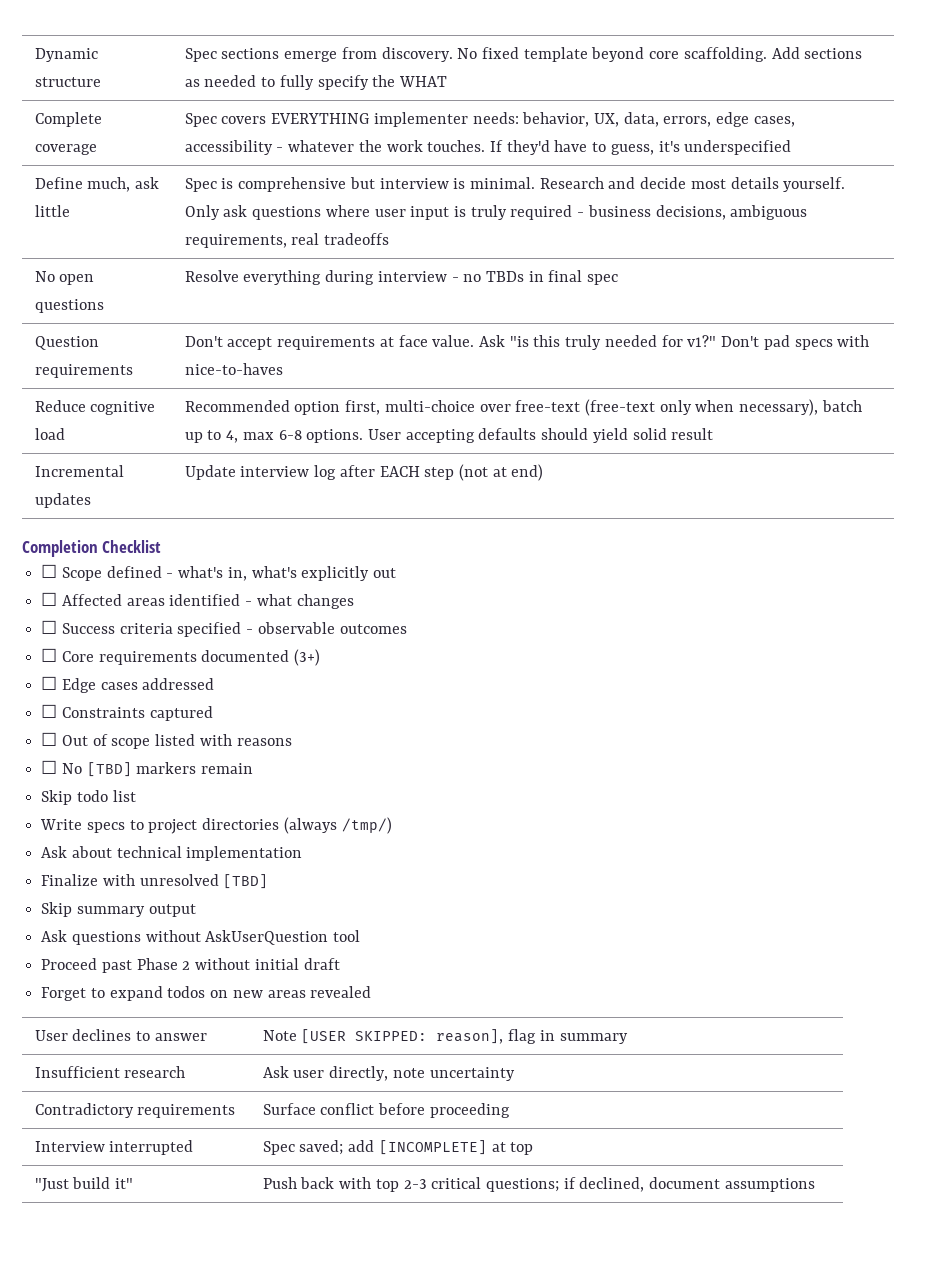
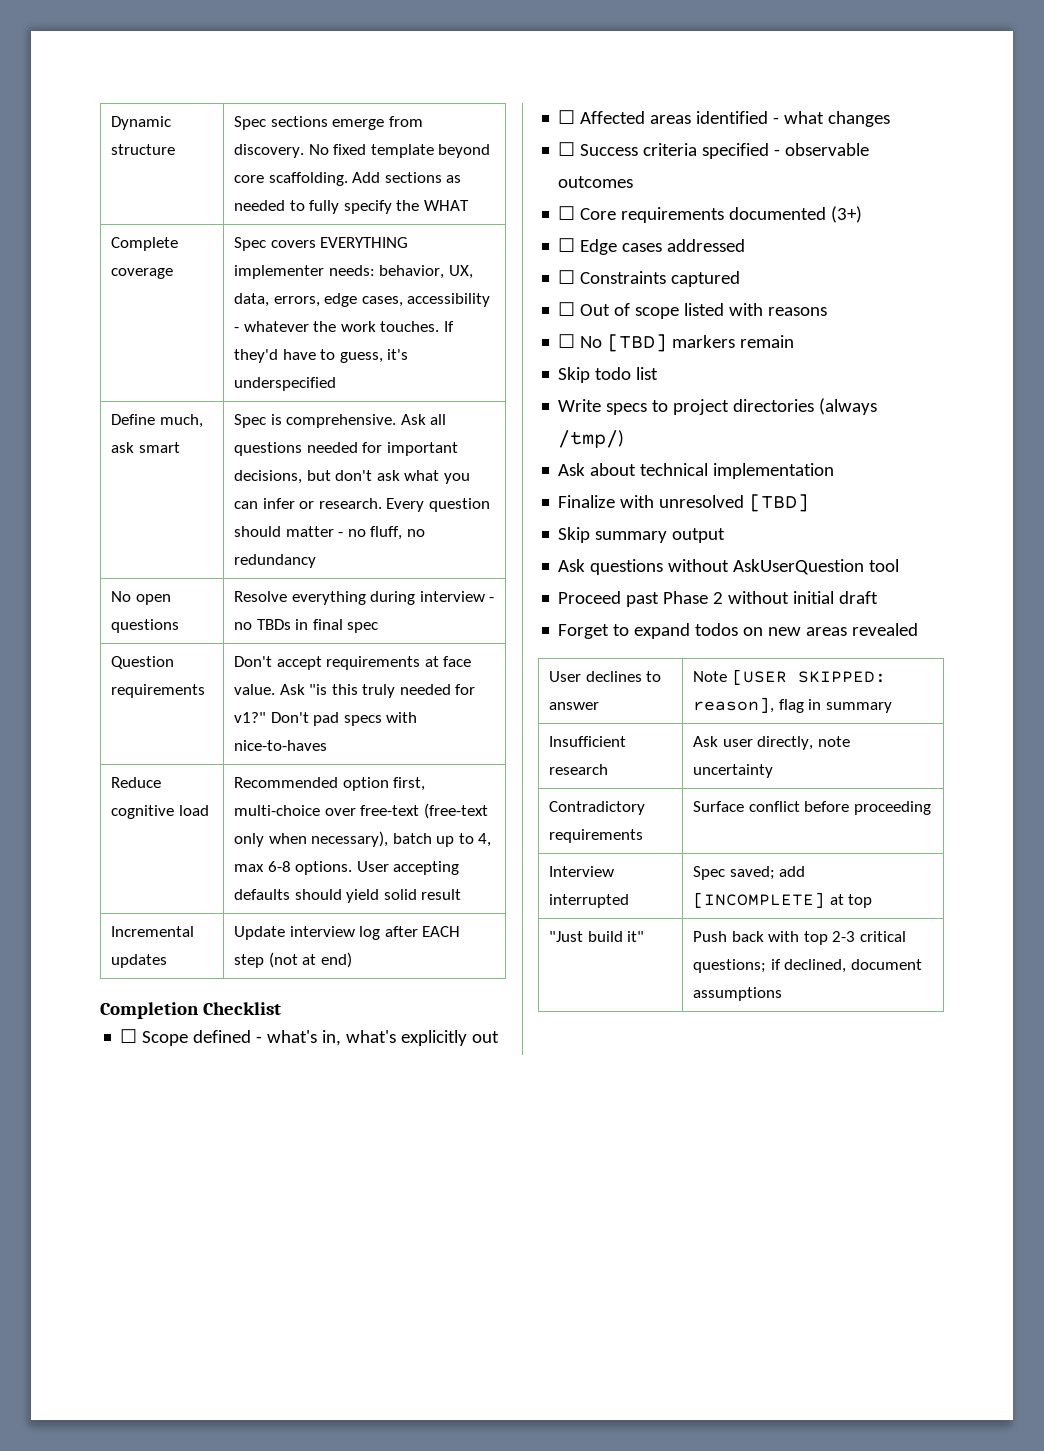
- Define much, ask little | Spec is comprehensive but interview is minimal. Research and decide most details yourself. Only ask questions where user input is truly required - business decisions, ambiguous requirements, real tradeoffs
+ Define much, ask smart | Spec is comprehensive. Ask all questions needed for important decisions, but don't ask what you can infer or research. Every question should matter - no fluff, no redundancy

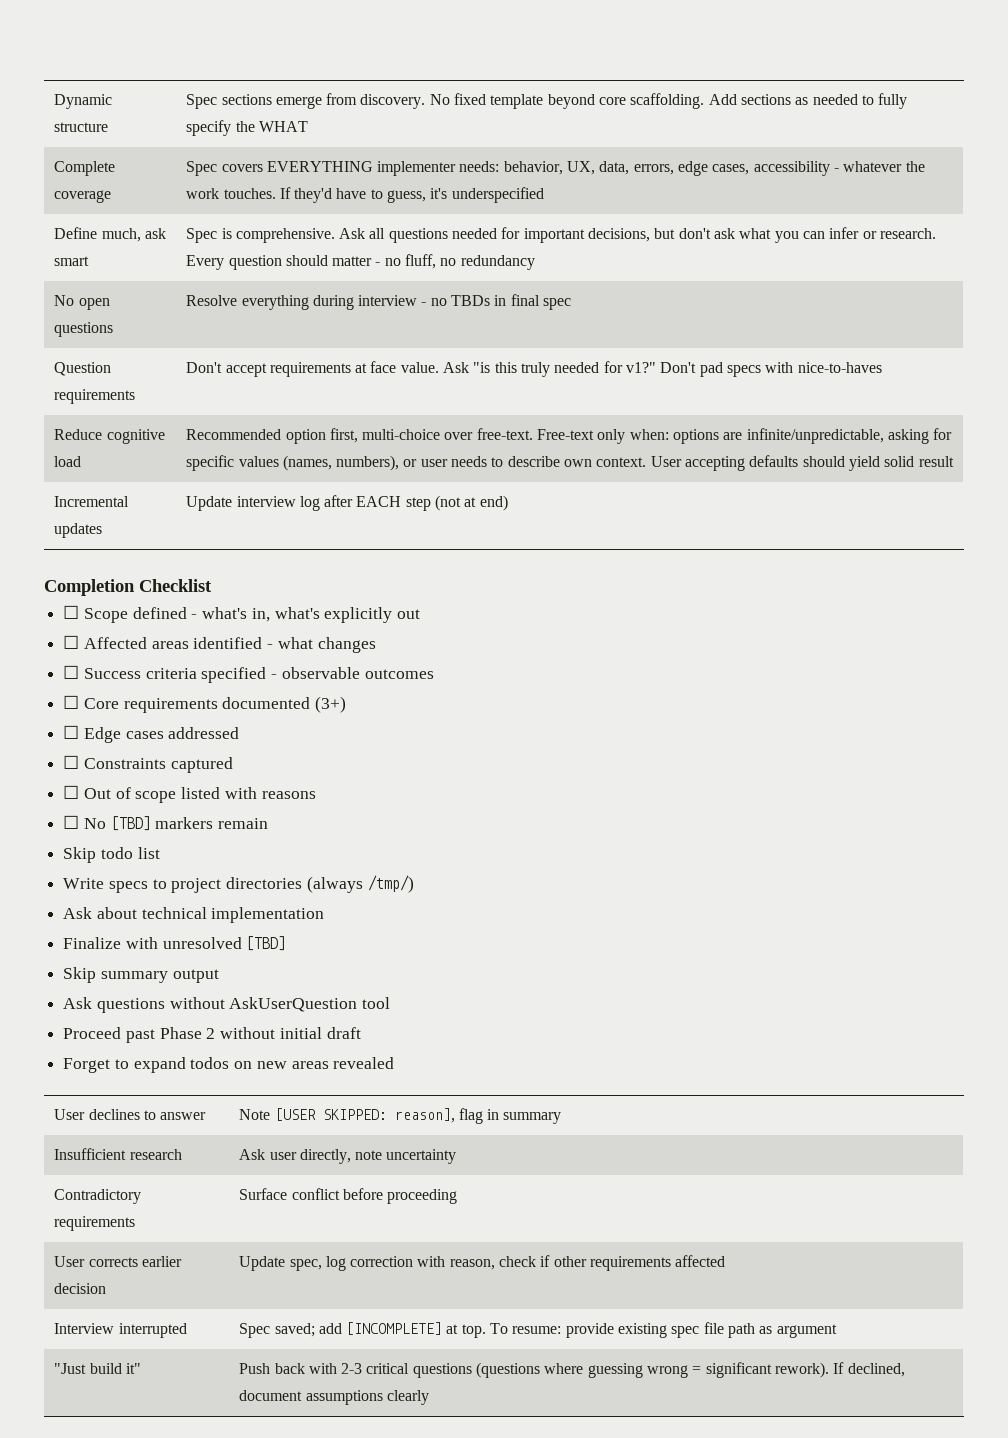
- Reduce cognitive load | Recommended option first, multi-choice over free-text (free-text only when necessary), batch up to 4, max 6-8 options. User accepting defaults should yield solid result
+ Reduce cognitive load | Recommended option first, multi-choice over free-text. Free-text only when: options are infinite/unpredictable, asking for specific values (names, numbers), or user needs to describe own context. User accepting defaults should yield solid result
+ User corrects earlier decision | Update spec, log correction with reason, check if other requirements affected
- Interview interrupted | Spec saved; add [INCOMPLETE] at top
+ Interview interrupted | Spec saved; add [INCOMPLETE] at top. To resume: provide existing spec file path as argument
- "Just build it" | Push back with top 2-3 critical questions; if declined, document assumptions
+ "Just build it" | Push back with 2-3 critical questions (questions where guessing wrong = significant rework). If declined, document assumptions clearly

